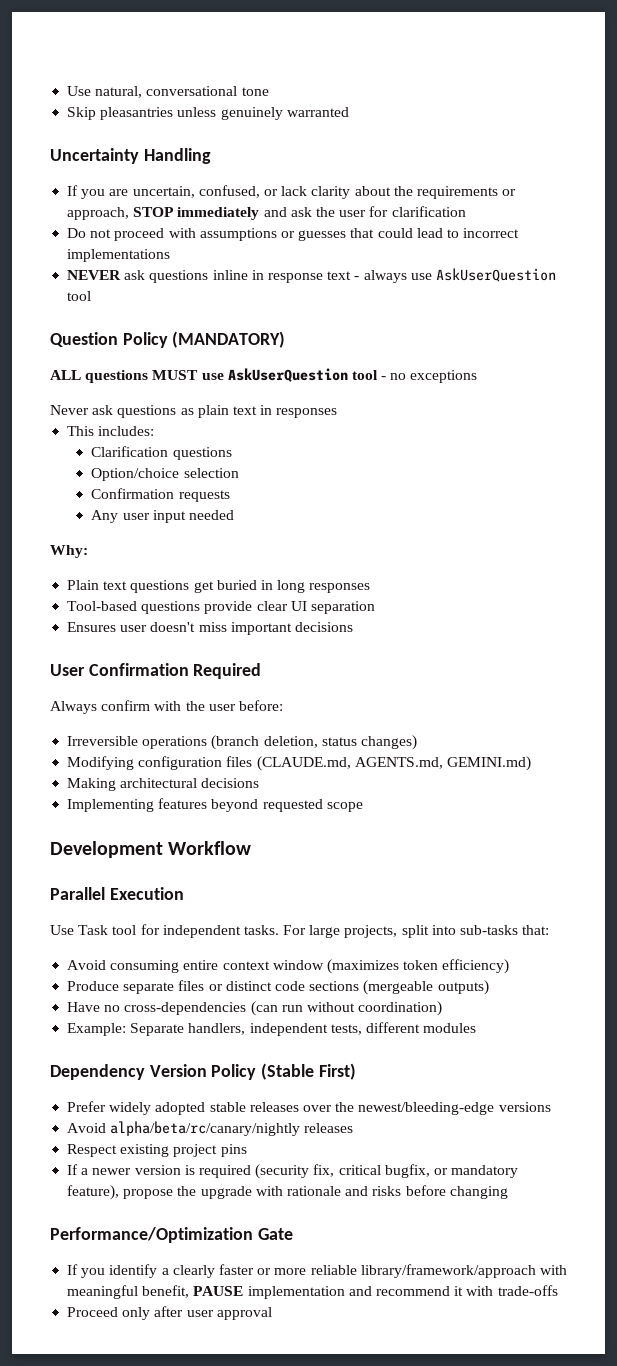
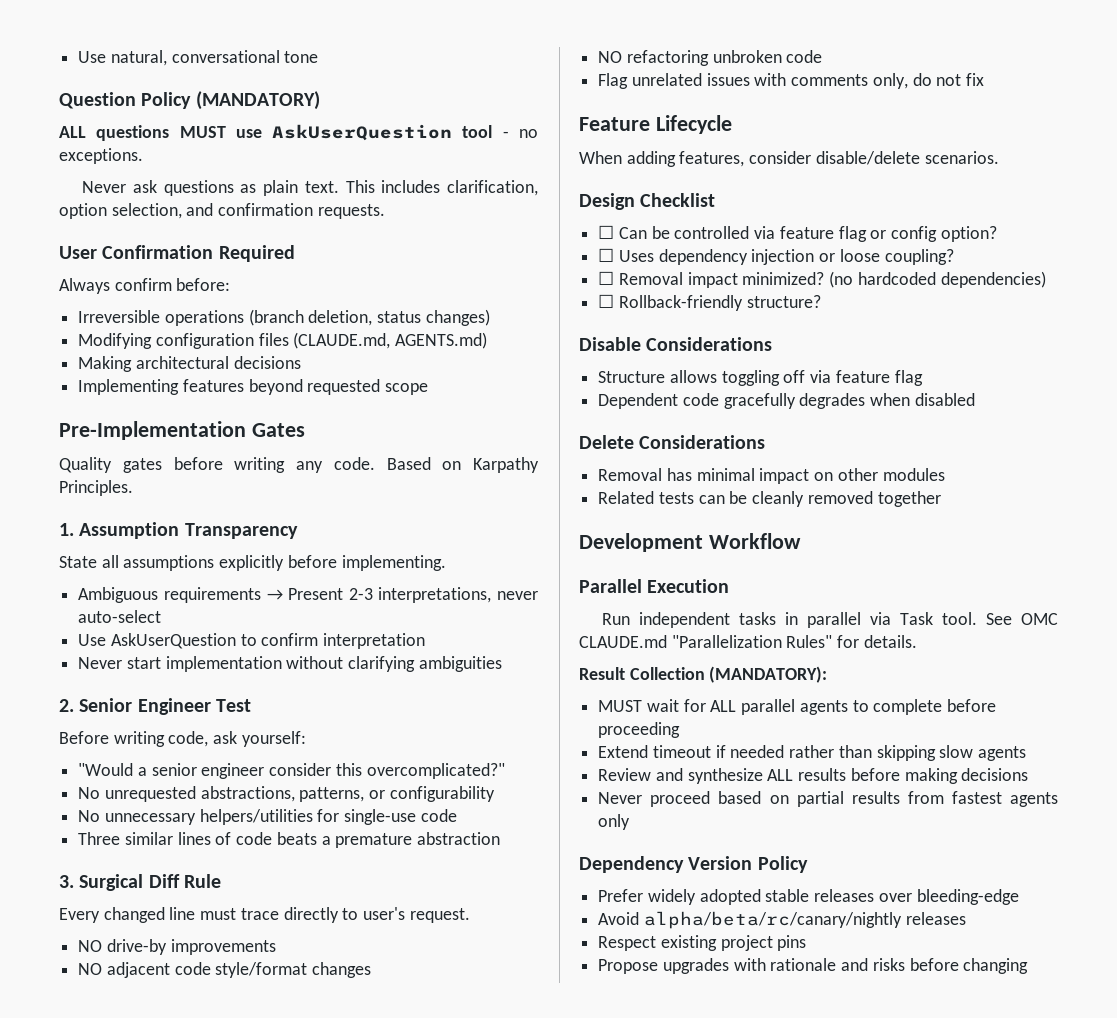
- Skip pleasantries unless genuinely warranted
- Uncertainty Handling
- If you are uncertain, confused, or lack clarity about the requirements or approach, STOP immediately and ask the user for clarification
- Do not proceed with assumptions or guesses that could lead to incorrect implementations
- NEVER ask questions inline in response text - always use AskUserQuestion tool
- ALL questions MUST use AskUserQuestion tool - no exceptions
+ ALL questions MUST use AskUserQuestion tool - no exceptions.
- Never ask questions as plain text in responses
- This includes:
- Clarification questions
- Option/choice selection
- Confirmation requests
- Any user input needed
- Why:
- Plain text questions get buried in long responses
- Tool-based questions provide clear UI separation
- Ensures user doesn't miss important decisions
+ Never ask questions as plain text. This includes clarification, option selection, and confirmation requests.
- Always confirm with the user before:
+ Always confirm before:
- Modifying configuration files (CLAUDE.md, AGENTS.md, GEMINI.md)
+ Modifying configuration files (CLAUDE.md, AGENTS.md)
+ Pre-Implementation Gates
+ Quality gates before writing any code. Based on Karpathy Principles.
+ 1. Assumption Transparency
+ State all assumptions explicitly before implementing.
+ Ambiguous requirements → Present 2-3 interpretations, never auto-select
+ Use AskUserQuestion to confirm interpretation
+ Never start implementation without clarifying ambiguities
+ 2. Senior Engineer Test
+ Before writing code, ask yourself:
+ "Would a senior engineer consider this overcomplicated?"
+ No unrequested abstractions, patterns, or configurability
+ No unnecessary helpers/utilities for single-use code
+ Three similar lines of code beats a premature abstraction
+ 3. Surgical Diff Rule
+ Every changed line must trace directly to user's request.
+ NO drive-by improvements
+ NO adjacent code style/format changes
+ NO refactoring unbroken code
+ Flag unrelated issues with comments only, do not fix
+ Feature Lifecycle
+ When adding features, consider disable/delete scenarios.
+ Design Checklist
+ ☐ Can be controlled via feature flag or config option?
+ ☐ Uses dependency injection or loose coupling?
+ ☐ Removal impact minimized? (no hardcoded dependencies)
+ ☐ Rollback-friendly structure?
+ Disable Considerations
+ Structure allows toggling off via feature flag
+ Dependent code gracefully degrades when disabled
+ Delete Considerations
+ Removal has minimal impact on other modules
+ Related tests can be cleanly removed together
  Development Workflow
  Parallel Execution
- Use Task tool for independent tasks. For large projects, split into sub-tasks that:
- Avoid consuming entire context window (maximizes token efficiency)
- Produce separate files or distinct code sections (mergeable outputs)
- Have no cross-dependencies (can run without coordination)
- Example: Separate handlers, independent tests, different modules
+ Run independent tasks in parallel via Task tool. See OMC CLAUDE.md "Parallelization Rules" for details.
+ Result Collection (MANDATORY):
+ MUST wait for ALL parallel agents to complete before proceeding
+ Extend timeout if needed rather than skipping slow agents
+ Review and synthesize ALL results before making decisions
+ Never proceed based on partial results from fastest agents only
- Dependency Version Policy (Stable First)
+ Dependency Version Policy
- Prefer widely adopted stable releases over the newest/bleeding-edge versions
+ Prefer widely adopted stable releases over bleeding-edge
- If a newer version is required (security fix, critical bugfix, or mandatory feature), propose the upgrade with rationale and risks before changing
+ Propose upgrades with rationale and risks before changing
- Performance/Optimization Gate
- If you identify a clearly faster or more reliable library/framework/approach with meaningful benefit, PAUSE implementation and recommend it with trade-offs
- Proceed only after user approval

